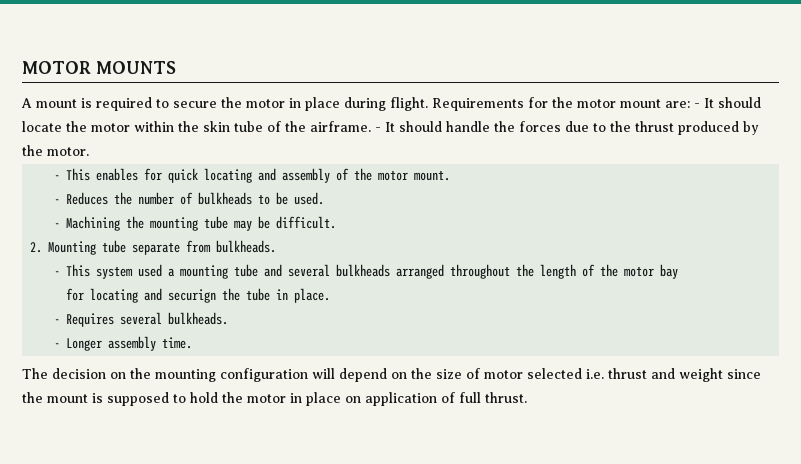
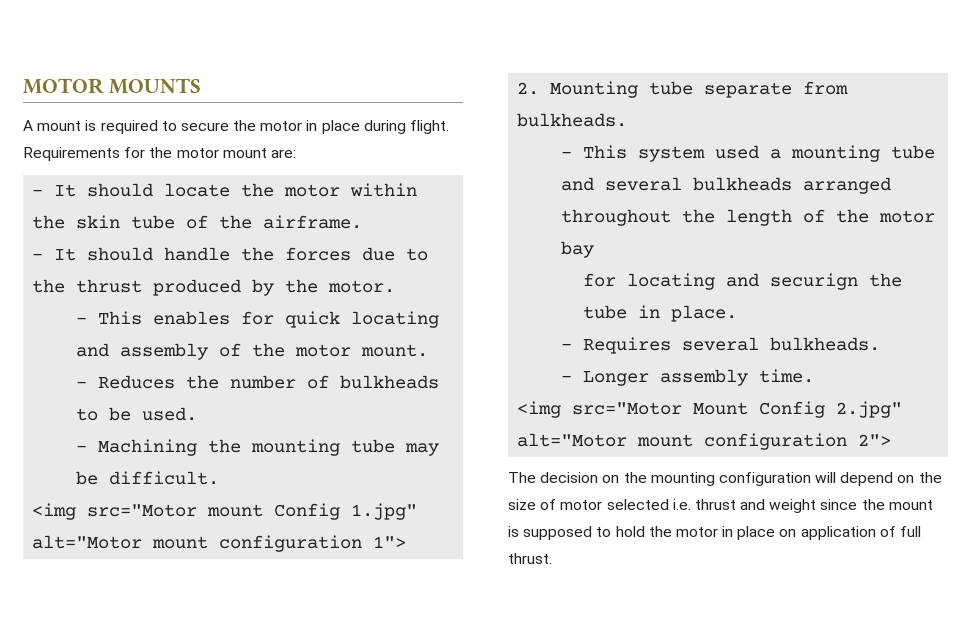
- Requirements for the motor mount are: - It should locate the motor within the skin tube of the airframe. - It should handle the forces due to the thrust produced by the motor.
+ Requirements for the motor mount are:
+ - It should locate the motor within the skin tube of the airframe.
+ - It should handle the forces due to the thrust produced by the motor.
+ <img src="Motor mount Config 1.jpg" alt="Motor mount configuration 1">
+ <img src="Motor Mount Config 2.jpg" alt="Motor mount configuration 2">

